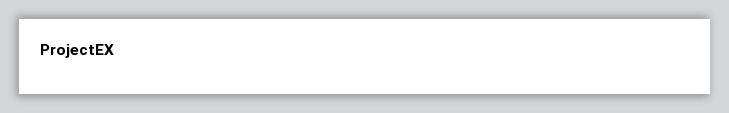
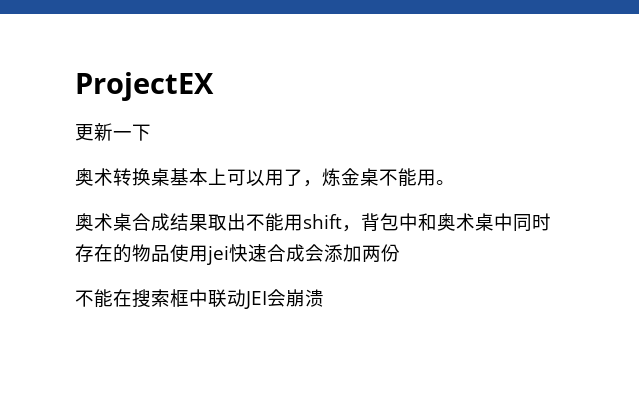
+ 更新一下
+ 奥术转换桌基本上可以用了，炼金桌不能用。
+ 奥术桌合成结果取出不能用shift，背包中和奥术桌中同时存在的物品使用jei快速合成会添加两份
+ 不能在搜索框中联动JEI会崩溃

